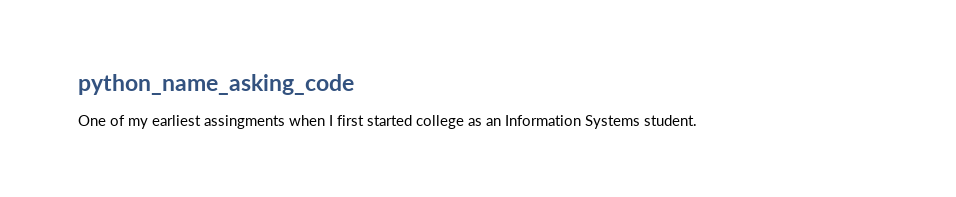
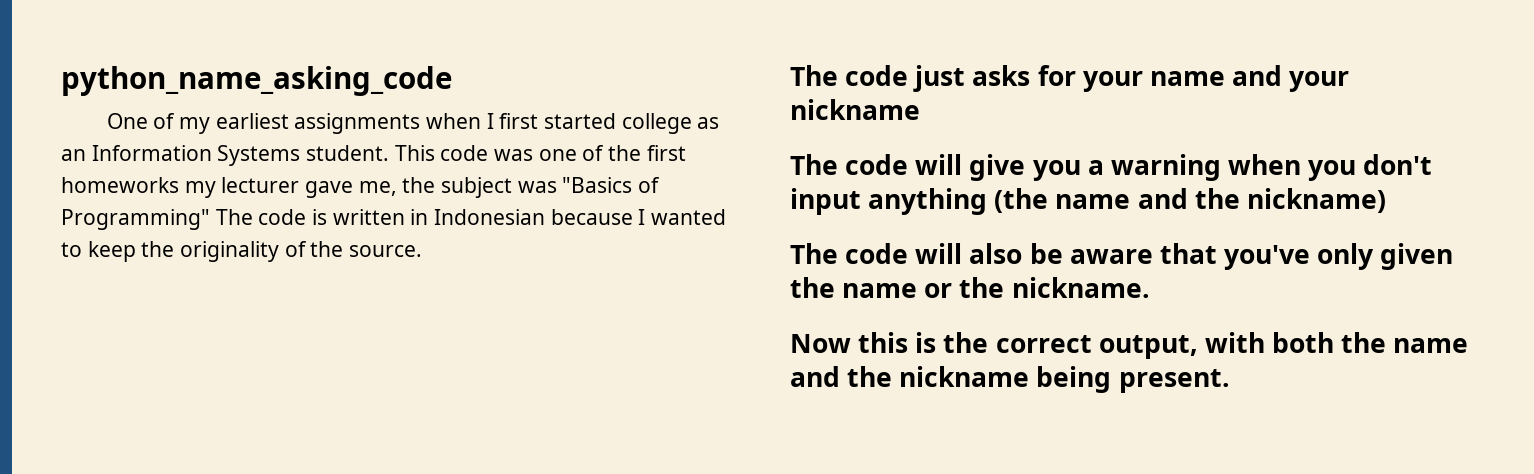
- One of my earliest assingments when I first started college as an Information Systems student.
+ One of my earliest assignments when I first started college as an Information Systems student.
+ This code was one of the first homeworks my lecturer gave me, the subject was "Basics of Programming" The code is written in Indonesian because I wanted to keep the originality of the source.
+ The code just asks for your name and your nickname
+ The code will give you a warning when you don't input anything (the name and the nickname)
+ The code will also be aware that you've only given the name or the nickname.
+ Now this is the correct output, with both the name and the nickname being present.

